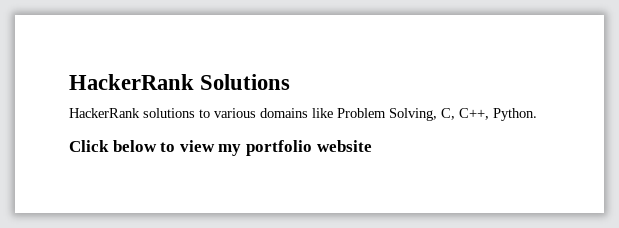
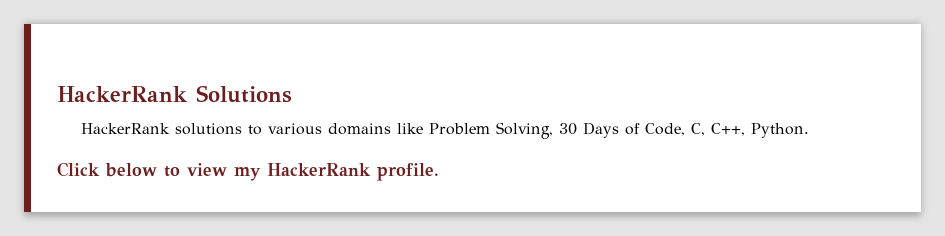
- HackerRank solutions to various domains like Problem Solving, C, C++, Python.
+ HackerRank solutions to various domains like Problem Solving, 30 Days of Code, C, C++, Python.
- Click below to view my portfolio website
+ Click below to view my HackerRank profile.

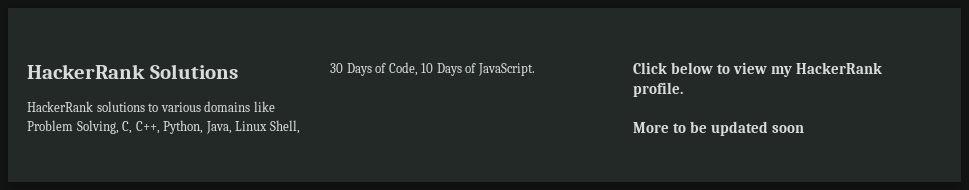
- HackerRank solutions to various domains like Problem Solving, 30 Days of Code, C, C++, Python.
+ HackerRank solutions to various domains like Problem Solving, C, C++, Python, Java, Linux Shell, 30 Days of Code, 10 Days of JavaScript.
+ More to be updated soon

